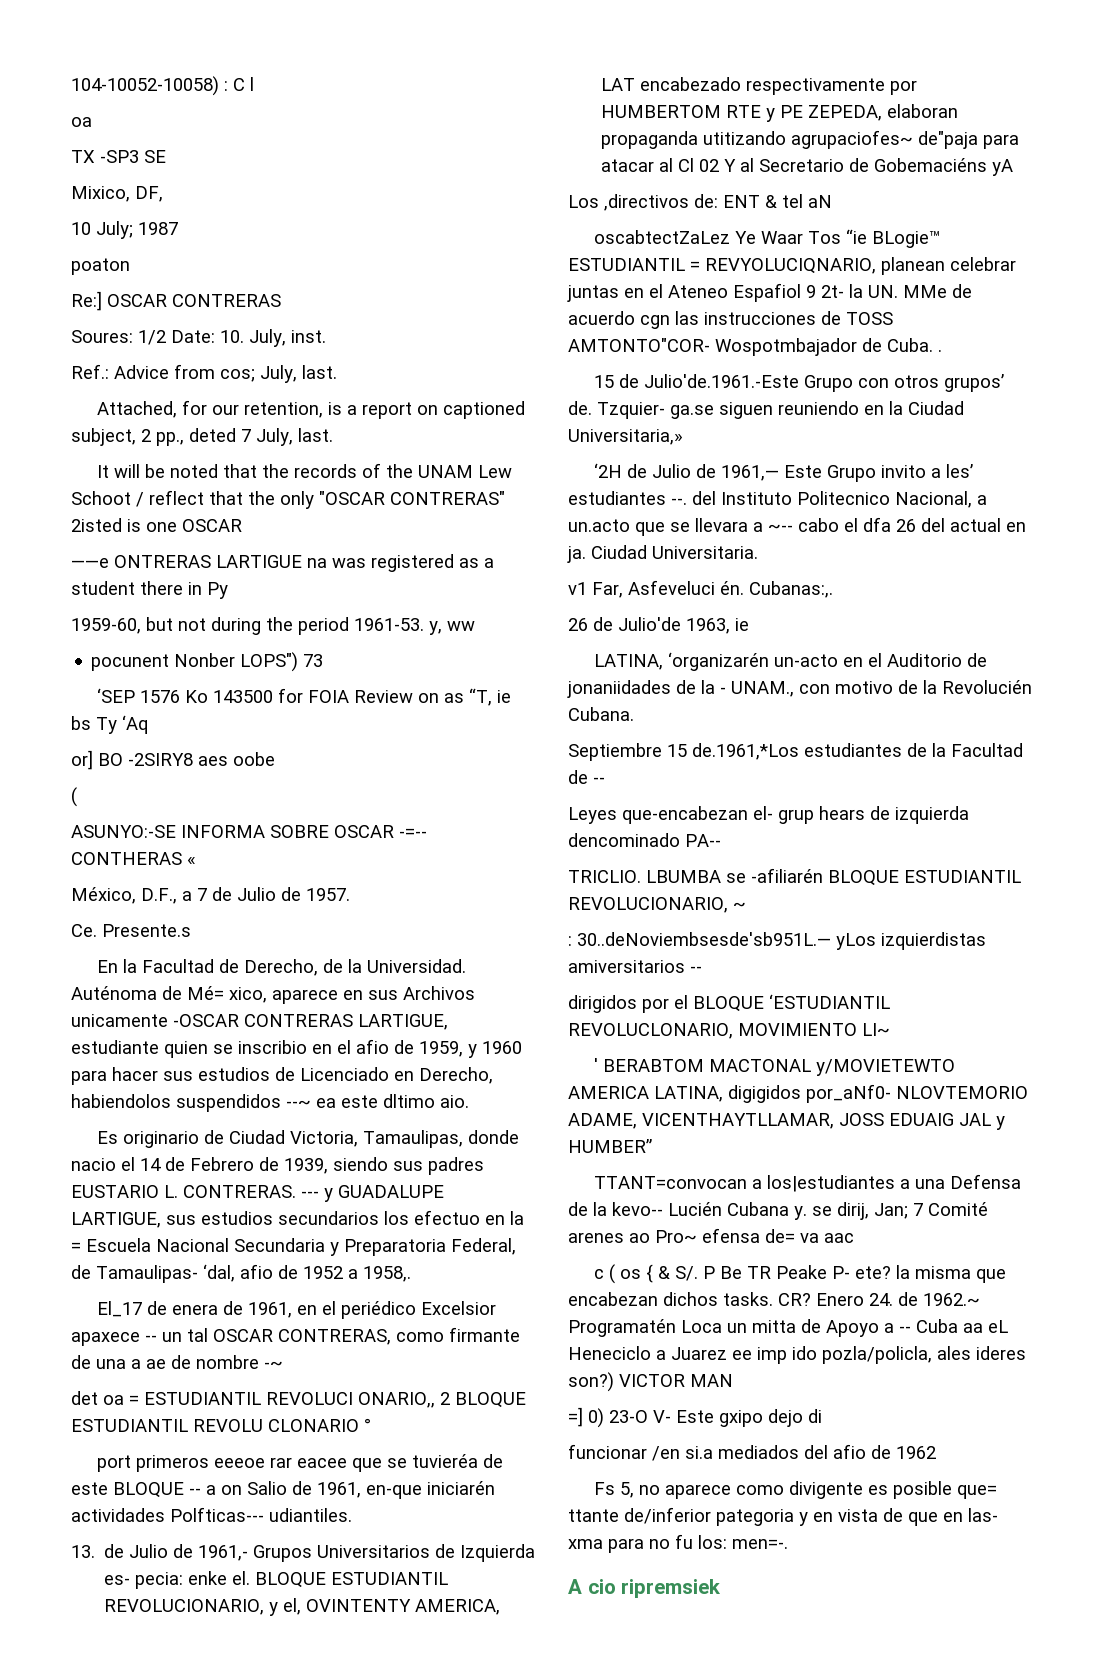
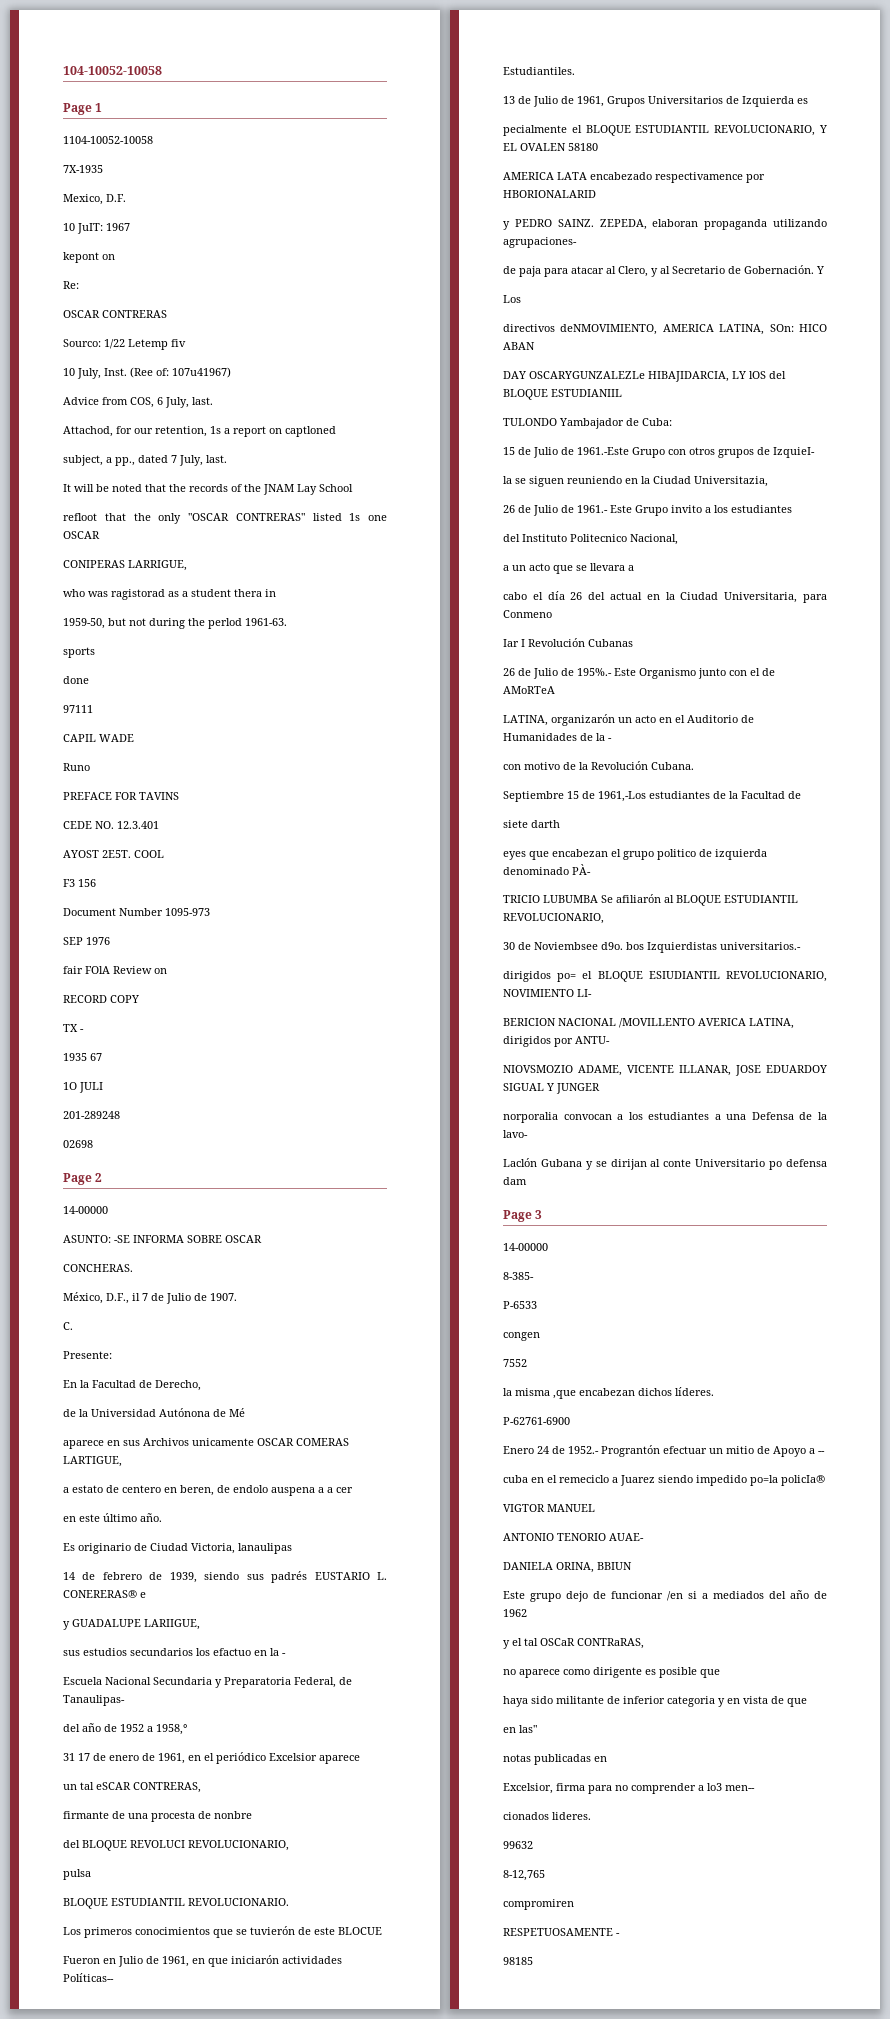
- 104-10052-10058) : C l
- oa
- TX -SP3 SE
- Mixico, DF,
- 10 July; 1987
- poaton
- Re:] OSCAR CONTRERAS
- Soures: 1/2 Date: 10. July, inst.
- Ref.: Advice from cos; July, last.
- Attached, for our retention, is a report on captioned subject, 2 pp., deted 7 July, last.
+ 104-10052-10058
+ Page 1
+ 1104-10052-10058
+ 7X-1935
+ Mexico, D.F.
+ 10 JuIT: 1967
+ kepont on
+ Re:
+ OSCAR CONTRERAS
+ Sourco: 1/22 Letemp fiv
+ 10 July, Inst. (Ree of: 107u41967)
+ Advice from COS, 6 July, last.
+ Attachod, for our retention, 1s a report on captloned
+ subject, a pp., dated 7 July, last.
- It will be noted that the records of the UNAM Lew Schoot / reflect that the only "OSCAR CONTRERAS" 2isted is one OSCAR
+ It will be noted that the records of the JNAM Lay School
+ refloot that the only "OSCAR CONTRERAS" listed 1s one OSCAR
- ——e ONTRERAS LARTIGUE na was registered as a student there in Py
- 1959-60, but not during the period 1961-53. y, ww
- pocunent Nonber LOPS") 73
- ‘SEP 1576 Ko 143500 for FOIA Review on as “T, ie bs Ty ‘Aq
- or] BO -2SIRY8 aes oobe
- (
- ASUNYO:-SE INFORMA SOBRE OSCAR -=-- CONTHERAS «
+ CONIPERAS LARRIGUE,
+ who was ragistorad as a student thera in
+ 1959-50, but not during the perlod 1961-63.
+ sports
+ done
+ 97111
+ CAPIL WADE
+ Runo
+ PREFACE FOR TAVINS
+ CEDE NO. 12.3.401
+ AYOST 2E5T. COOL
+ F3 156
+ Document Number 1095-973
+ SEP 1976
+ fair FOlA Review on
+ RECORD COPY
+ TX -
+ 1935 67
+ 1O JULI
+ 201-289248
+ 02698
+ Page 2
+ 14-00000
+ ASUNTO: -SE INFORMA SOBRE OSCAR
+ CONCHERAS.
- México, D.F., a 7 de Julio de 1957.
- Ce. Presente.s
+ México, D.F., il 7 de Julio de 1907.
+ C.
+ Presente:
- En la Facultad de Derecho, de la Universidad. Auténoma de Mé= xico, aparece en sus Archivos unicamente -OSCAR CONTRERAS LARTIGUE, estudiante quien se inscribio en el afio de 1959, y 1960 para hacer sus estudios de Licenciado en Derecho, habiendolos suspendidos --~ ea este dltimo aio.
+ En la Facultad de Derecho,
+ de la Universidad Autónona de Mé
+ aparece en sus Archivos unicamente OSCAR COMERAS LARTIGUE,
+ a estato de centero en beren, de endolo auspena a a cer
+ en este último año.
- Es originario de Ciudad Victoria, Tamaulipas, donde nacio el 14 de Febrero de 1939, siendo sus padres EUSTARIO L. CONTRERAS. --- y GUADALUPE LARTIGUE, sus estudios secundarios los efectuo en la = Escuela Nacional Secundaria y Preparatoria Federal, de Tamaulipas- ‘dal, afio de 1952 a 1958,.
- El_17 de enera de 1961, en el periédico Excelsior apaxece -- un tal OSCAR CONTRERAS, como firmante de una a ae de nombre -~
- det oa = ESTUDIANTIL REVOLUCI ONARIO,, 2 BLOQUE ESTUDIANTIL REVOLU CLONARIO °
- port primeros eeeoe rar eacee que se tuvieréa de este BLOQUE -- a on Salio de 1961, en-que iniciarén actividades Polfticas--- udiantiles.
- 13. de Julio de 1961,- Grupos Universitarios de Izquierda es- pecia: enke el. BLOQUE ESTUDIANTIL REVOLUCIONARIO, y el, OVINTENTY AMERICA, LAT encabezado respectivamente por HUMBERTOM RTE y PE ZEPEDA, elaboran propaganda utitizando agrupaciofes~ de"paja para atacar al Cl 02 Y al Secretario de Gobemaciéns yA
- Los ,directivos de: ENT & tel aN
- oscabtectZaLez Ye Waar Tos “ie BLogie™ ESTUDIANTIL = REVYOLUCIQNARIO, planean celebrar juntas en el Ateneo Espafiol 9 2t- la UN. MMe de acuerdo cgn las instrucciones de TOSS AMTONTO"COR- Wospotmbajador de Cuba. .
- 15 de Julio'de.1961.-Este Grupo con otros grupos’ de. Tzquier- ga.se siguen reuniendo en la Ciudad Universitaria,»
- ‘2H de Julio de 1961,— Este Grupo invito a les’ estudiantes --. del Instituto Politecnico Nacional, a un.acto que se llevara a ~-- cabo el dfa 26 del actual en ja. Ciudad Universitaria.
- v1 Far, Asfeveluci én. Cubanas:,.
- 26 de Julio'de 1963, ie
- LATINA, ‘organizarén un-acto en el Auditorio de jonaniidades de la - UNAM., con motivo de la Revolucién Cubana.
+ Es originario de Ciudad Victoria, lanaulipas
+ 14 de febrero de 1939, siendo sus padrés EUSTARIO L. CONERERAS® e
+ y GUADALUPE LARIIGUE,
+ sus estudios secundarios los efactuo en la -
+ Escuela Nacional Secundaria y Preparatoria Federal, de Tanaulipas-
+ del año de 1952 a 1958,°
+ 31 17 de enero de 1961, en el periódico Excelsior aparece
+ un tal eSCAR CONTRERAS,
+ firmante de una procesta de nonbre
+ del BLOQUE REVOLUCI REVOLUCIONARIO,
+ pulsa
+ BLOQUE ESTUDIANTIL REVOLUCIONARIO.
+ Los primeros conocimientos que se tuvierón de este BLOCUE
+ Fueron en Julio de 1961, en que iniciarón actividades Políticas--
+ Estudiantiles.
+ 13 de Julio de 1961, Grupos Universitarios de Izquierda es
+ pecialmente el BLOQUE ESTUDIANTIL REVOLUCIONARIO, Y EL OVALEN 58180
+ AMERICA LATA encabezado respectivamence por HBORIONALARID
+ y PEDRO SAINZ. ZEPEDA, elaboran propaganda utilizando agrupaciones-
+ de paja para atacar al Clero, y al Secretario de Gobernación. Y
+ Los
+ directivos deNMOVIMIENTO, AMERICA LATINA, SOn: HICO ABAN
+ DAY OSCARYGUNZALEZLe HIBAJIDARCIA, LY lOS del BLOQUE ESTUDIANIIL
+ TULONDO Yambajador de Cuba:
+ 15 de Julio de 1961.-Este Grupo con otros grupos de IzquieI-
+ la se siguen reuniendo en la Ciudad Universitazia,
+ 26 de Julio de 1961.- Este Grupo invito a los estudiantes
+ del Instituto Politecnico Nacional,
+ a un acto que se llevara a
+ cabo el día 26 del actual en la Ciudad Universitaria, para Conmeno
+ Iar I Revolución Cubanas
+ 26 de Julio de 195%.- Este Organismo junto con el de AMoRTeA
+ LATINA, organizarón un acto en el Auditorio de Humanidades de la -
+ con motivo de la Revolución Cubana.
- Septiembre 15 de.1961,*Los estudiantes de la Facultad de --
- Leyes que-encabezan el- grup hears de izquierda dencominado PA--
- TRICLIO. LBUMBA se -afiliarén BLOQUE ESTUDIANTIL REVOLUCIONARIO, ~
- : 30..deNoviembsesde'sb951L.— yLos izquierdistas amiversitarios --
- dirigidos por el BLOQUE ‘ESTUDIANTIL REVOLUCLONARIO, MOVIMIENTO LI~
- ' BERABTOM MACTONAL y/MOVIETEWTO AMERICA LATINA, digigidos por_aNf0- NLOVTEMORIO ADAME, VICENTHAYTLLAMAR, JOSS EDUAIG JAL y HUMBER”
- TTANT=convocan a los|estudiantes a una Defensa de la kevo-- Lucién Cubana y. se dirij, Jan; 7 Comité arenes ao Pro~ efensa de= va aac
- c ( os { & S/. P Be TR Peake P- ete? la misma que encabezan dichos tasks. CR? Enero 24. de 1962.~ Programatén Loca un mitta de Apoyo a -- Cuba aa eL Heneciclo a Juarez ee imp ido pozla/policla, ales ideres son?) VICTOR MAN
- =] 0) 23-O V- Este gxipo dejo di
- funcionar /en si.a mediados del afio de 1962
+ Septiembre 15 de 1961,-Los estudiantes de la Facultad de
+ siete darth
+ eyes que encabezan el grupo politico de izquierda denominado PÀ-
+ TRICIO LUBUMBA Se afiliarón al BLOQUE ESTUDIANTIL REVOLUCIONARIO,
+ 30 de Noviembsee d9o. bos Izquierdistas universitarios.-
+ dirigidos po= el BLOQUE ESIUDIANTIL REVOLUCIONARIO, NOVIMIENTO LI-
+ BERICION NACIONAL /MOVILLENTO AVERICA LATINA, dirigidos por ANTU-
+ NIOVSMOZIO ADAME, VICENTE ILLANAR, JOSE EDUARDOY SIGUAL Y JUNGER
+ norporalia convocan a los estudiantes a una Defensa de la lavo-
+ Laclón Gubana y se dirijan al conte Universitario po defensa dam
+ Page 3
+ 14-00000
+ 8-385-
+ P-6533
+ congen
+ 7552
+ la misma ,que encabezan dichos líderes.
+ P-62761-6900
+ Enero 24 de 1952.- Prograntón efectuar un mitio de Apoyo a --
+ cuba en el remeciclo a Juarez siendo impedido po=la policIa®
+ VIGTOR MANUEL
+ ANTONIO TENORIO AUAE-
+ DANIELA ORINA, BBIUN
+ Este grupo dejo de funcionar /en si a mediados del año de 1962
- Fs 5, no aparece como divigente es posible que= ttante de/inferior pategoria y en vista de que en las- xma para no fu los: men=-.
- A cio ripremsiek
+ y el tal OSCaR CONTRaRAS,
+ no aparece como dirigente es posible que
+ haya sido militante de inferior categoria y en vista de que
+ en las"
+ notas publicadas en
+ Excelsior, firma para no comprender a lo3 men--
+ cionados lideres.
+ 99632
+ 8-12,765
+ compromiren
+ RESPETUOSAMENTE -
+ 98185

